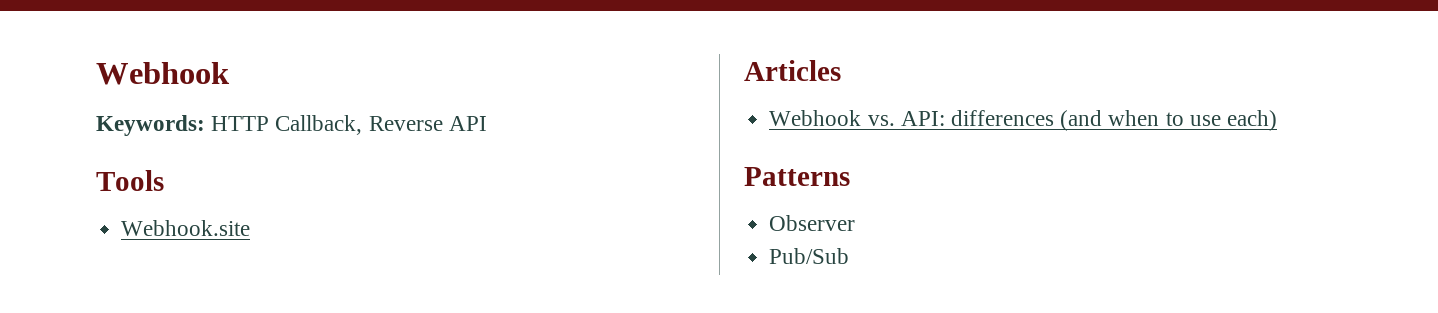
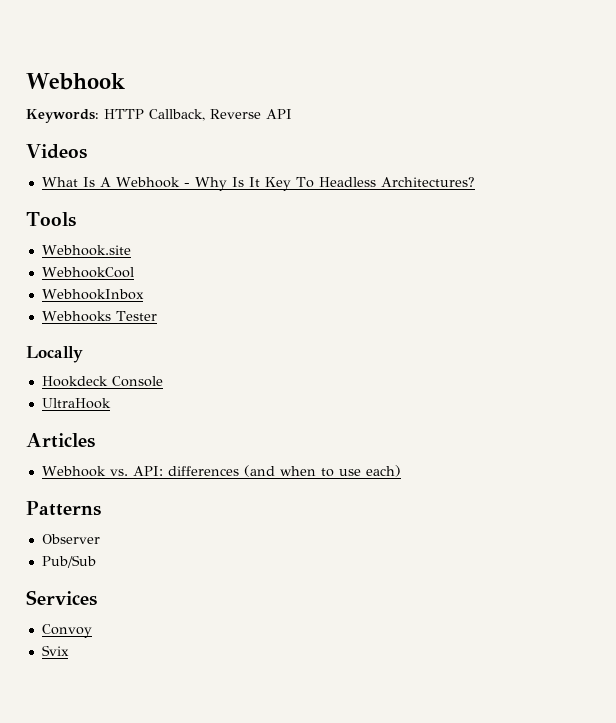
+ Videos
+ What Is A Webhook - Why Is It Key To Headless Architectures?
  Tools
  Webhook.site
+ WebhookCool
+ WebhookInbox
+ Webhooks Tester
+ Locally
+ Hookdeck Console
+ UltraHook
+ Services
+ Convoy
+ Svix

